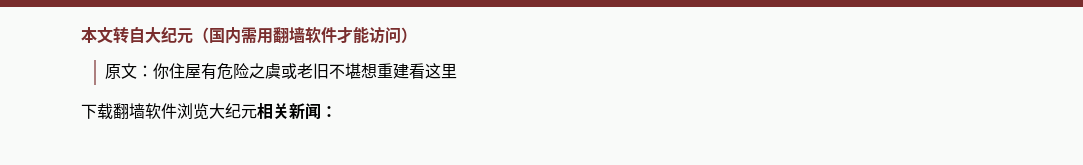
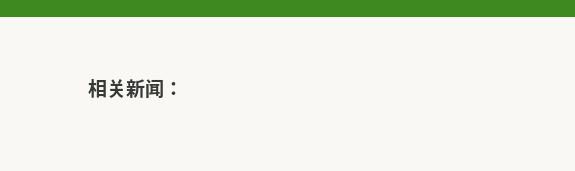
- 本文转自大纪元（国内需用翻墙软件才能访问）
- 原文：你住屋有危险之虞或老旧不堪想重建看这里
- 下载翻墙软件浏览大纪元相关新闻：
+ 相关新闻：

